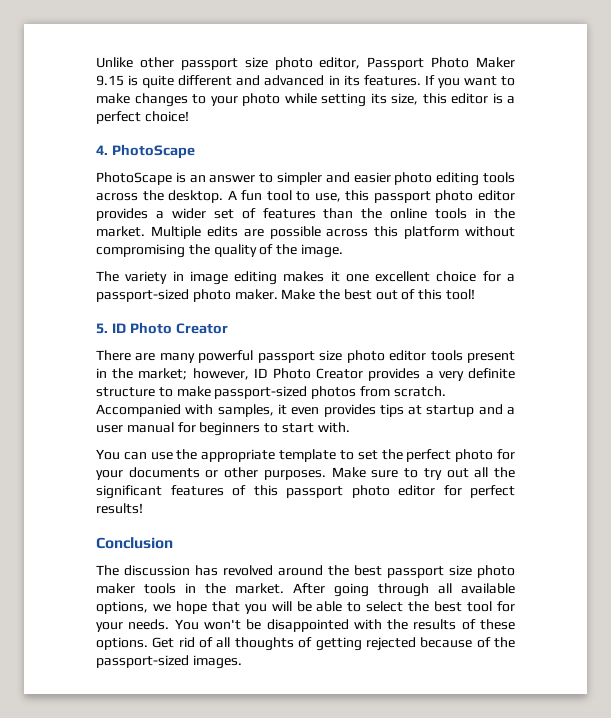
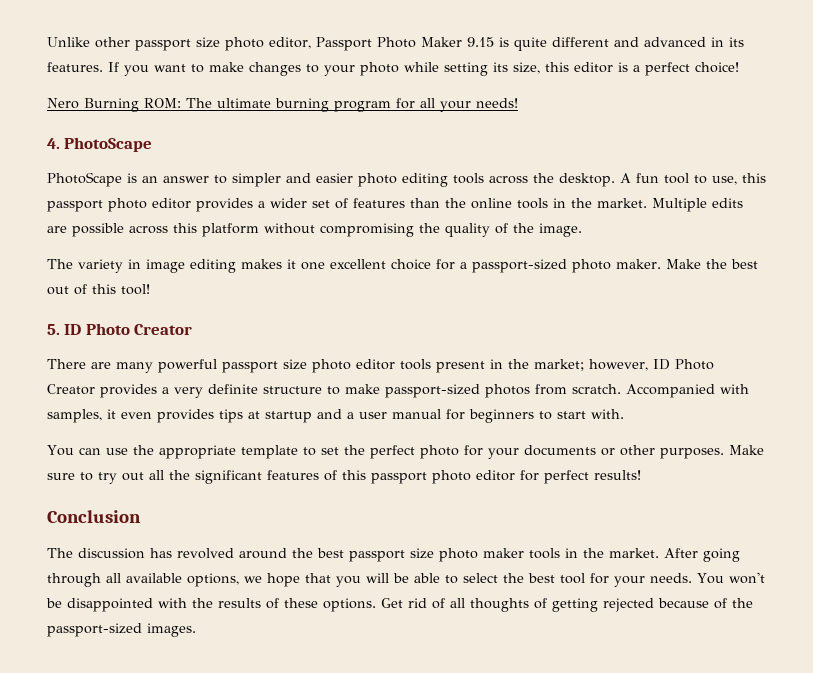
+ Nero Burning ROM: The ultimate burning program for all your needs!

